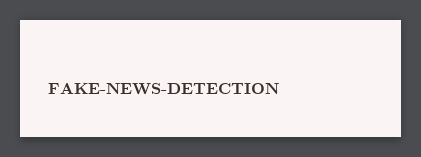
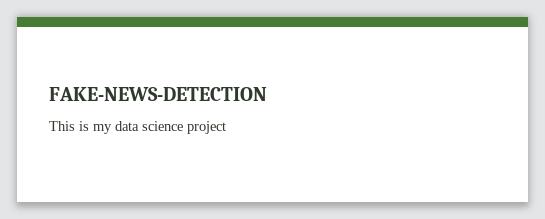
+ This is my data science project

